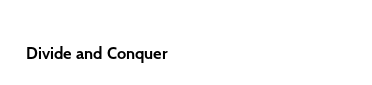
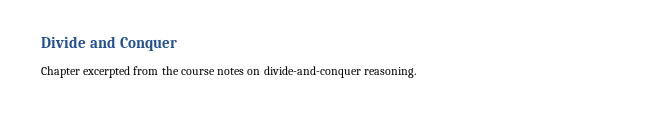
+ Chapter excerpted from the course notes on divide-and-conquer reasoning.

